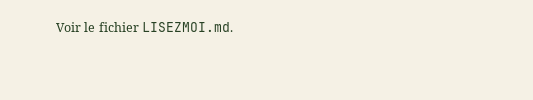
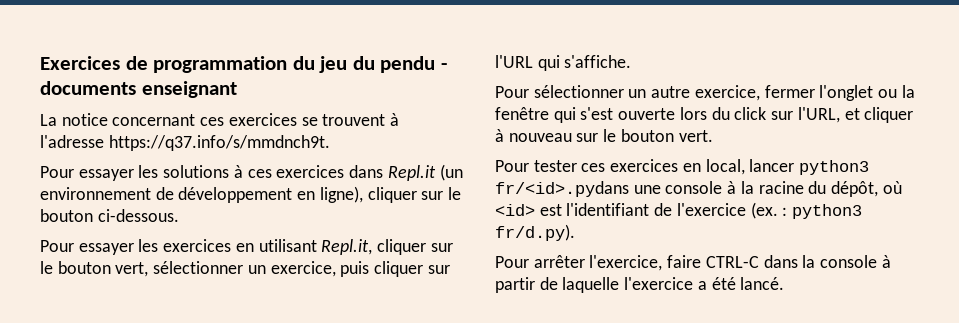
- Voir le fichier LISEZMOI.md.
+ Exercices de programmation du jeu du pendu - documents enseignant
+ La notice concernant ces exercices se trouvent à l'adresse https://q37.info/s/mmdnch9t.
+ Pour essayer les solutions à ces exercices dans Repl.it (un environnement de développement en ligne), cliquer sur le bouton ci-dessous.
+ Pour essayer les exercices en utilisant Repl.it, cliquer sur le bouton vert, sélectionner un exercice, puis cliquer sur l'URL qui s'affiche.
+ Pour sélectionner un autre exercice, fermer l'onglet ou la fenêtre qui s'est ouverte lors du click sur l'URL, et cliquer à nouveau sur le bouton vert.
+ Pour tester ces exercices en local, lancer python3 fr/<id>.pydans une console à la racine du dépôt, où <id> est l'identifiant de l'exercice (ex. : python3 fr/d.py).
+ Pour arrêter l'exercice, faire CTRL-C dans la console à partir de laquelle l'exercice a été lancé.

